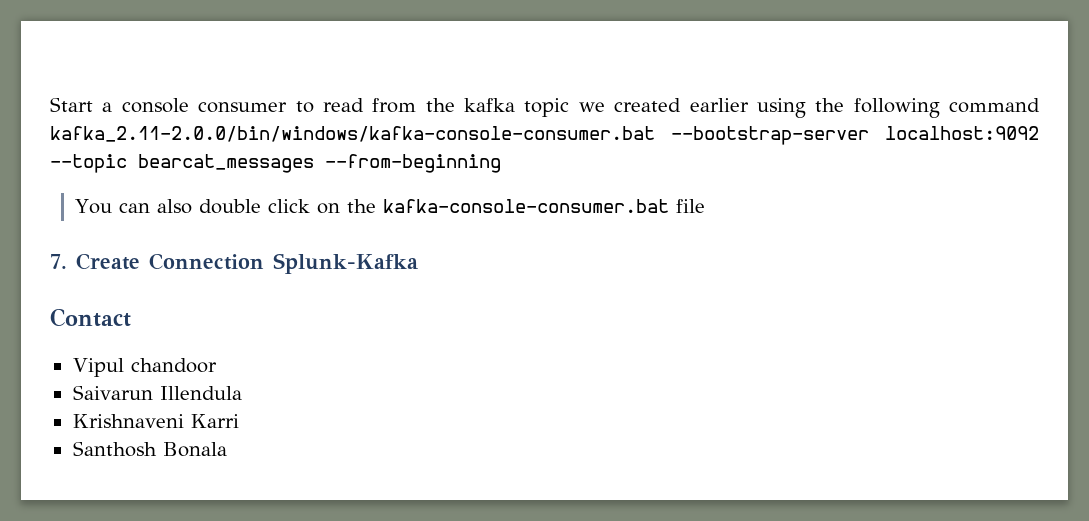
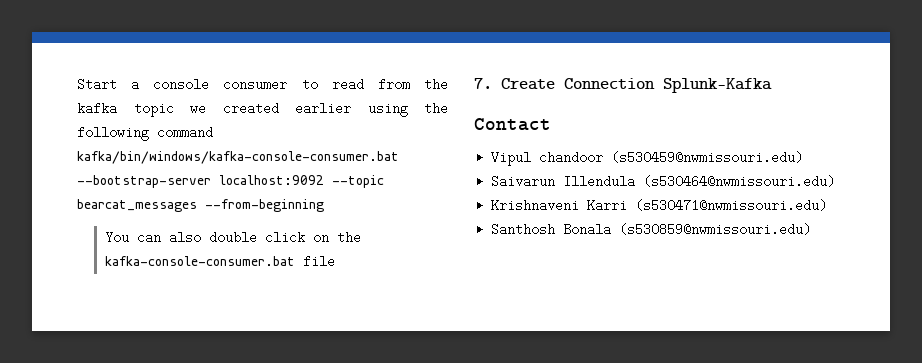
- Start a console consumer to read from the kafka topic we created earlier using the following command kafka_2.11-2.0.0/bin/windows/kafka-console-consumer.bat --bootstrap-server localhost:9092 --topic bearcat_messages --from-beginning
+ Start a console consumer to read from the kafka topic we created earlier using the following command kafka/bin/windows/kafka-console-consumer.bat --bootstrap-server localhost:9092 --topic bearcat_messages --from-beginning
- Vipul chandoor
+ Vipul chandoor (s530459@nwmissouri.edu)
- Saivarun Illendula
+ Saivarun Illendula (s530464@nwmissouri.edu)
- Krishnaveni Karri
+ Krishnaveni Karri (s530471@nwmissouri.edu)
- Santhosh Bonala
+ Santhosh Bonala (s530859@nwmissouri.edu)

